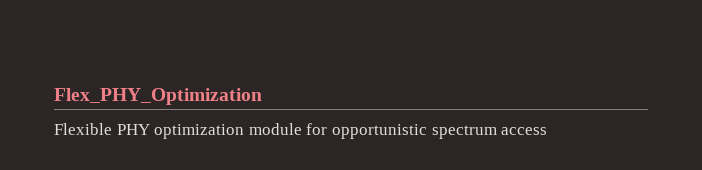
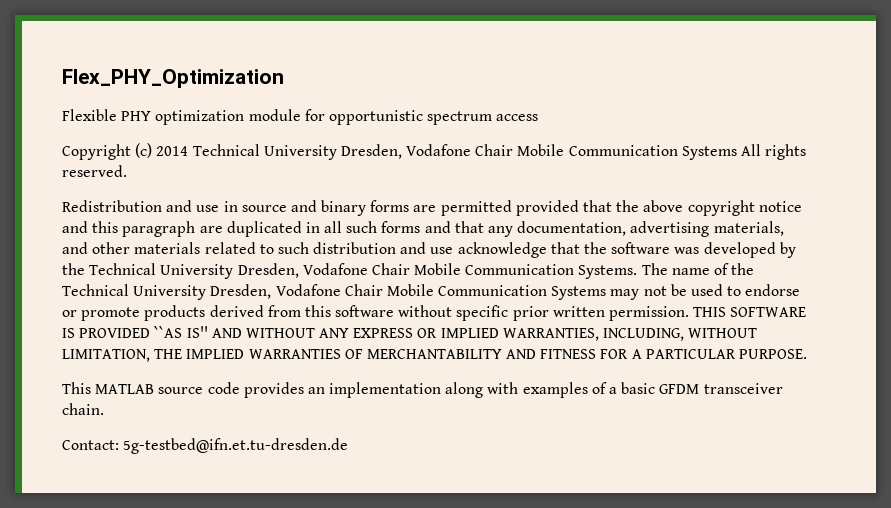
+ Copyright (c) 2014 Technical University Dresden, Vodafone Chair Mobile Communication Systems All rights reserved.
+ Redistribution and use in source and binary forms are permitted provided that the above copyright notice and this paragraph are duplicated in all such forms and that any documentation, advertising materials, and other materials related to such distribution and use acknowledge that the software was developed by the Technical University Dresden, Vodafone Chair Mobile Communication Systems. The name of the Technical University Dresden, Vodafone Chair Mobile Communication Systems may not be used to endorse or promote products derived from this software without specific prior written permission. THIS SOFTWARE IS PROVIDED ``AS IS'' AND WITHOUT ANY EXPRESS OR IMPLIED WARRANTIES, INCLUDING, WITHOUT LIMITATION, THE IMPLIED WARRANTIES OF MERCHANTABILITY AND FITNESS FOR A PARTICULAR PURPOSE.
+ This MATLAB source code provides an implementation along with examples of a basic GFDM transceiver chain.
+ Contact: 5g-testbed@ifn.et.tu-dresden.de

